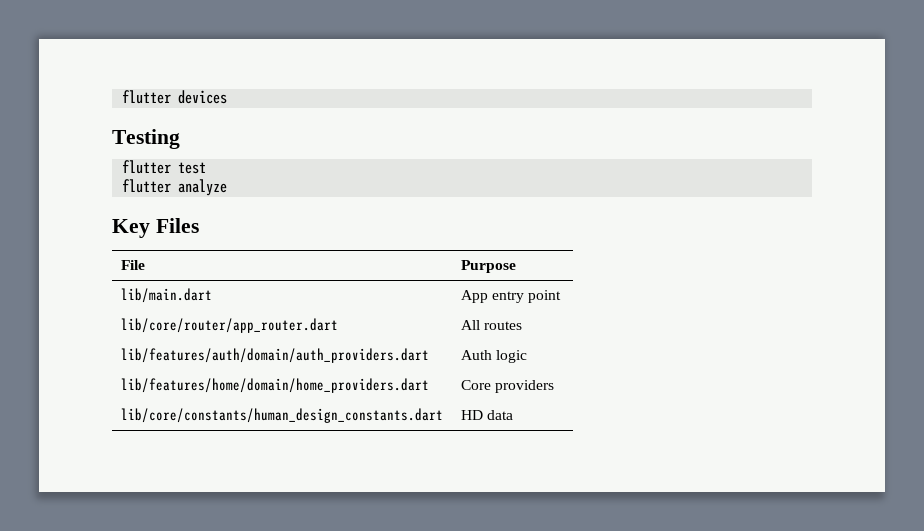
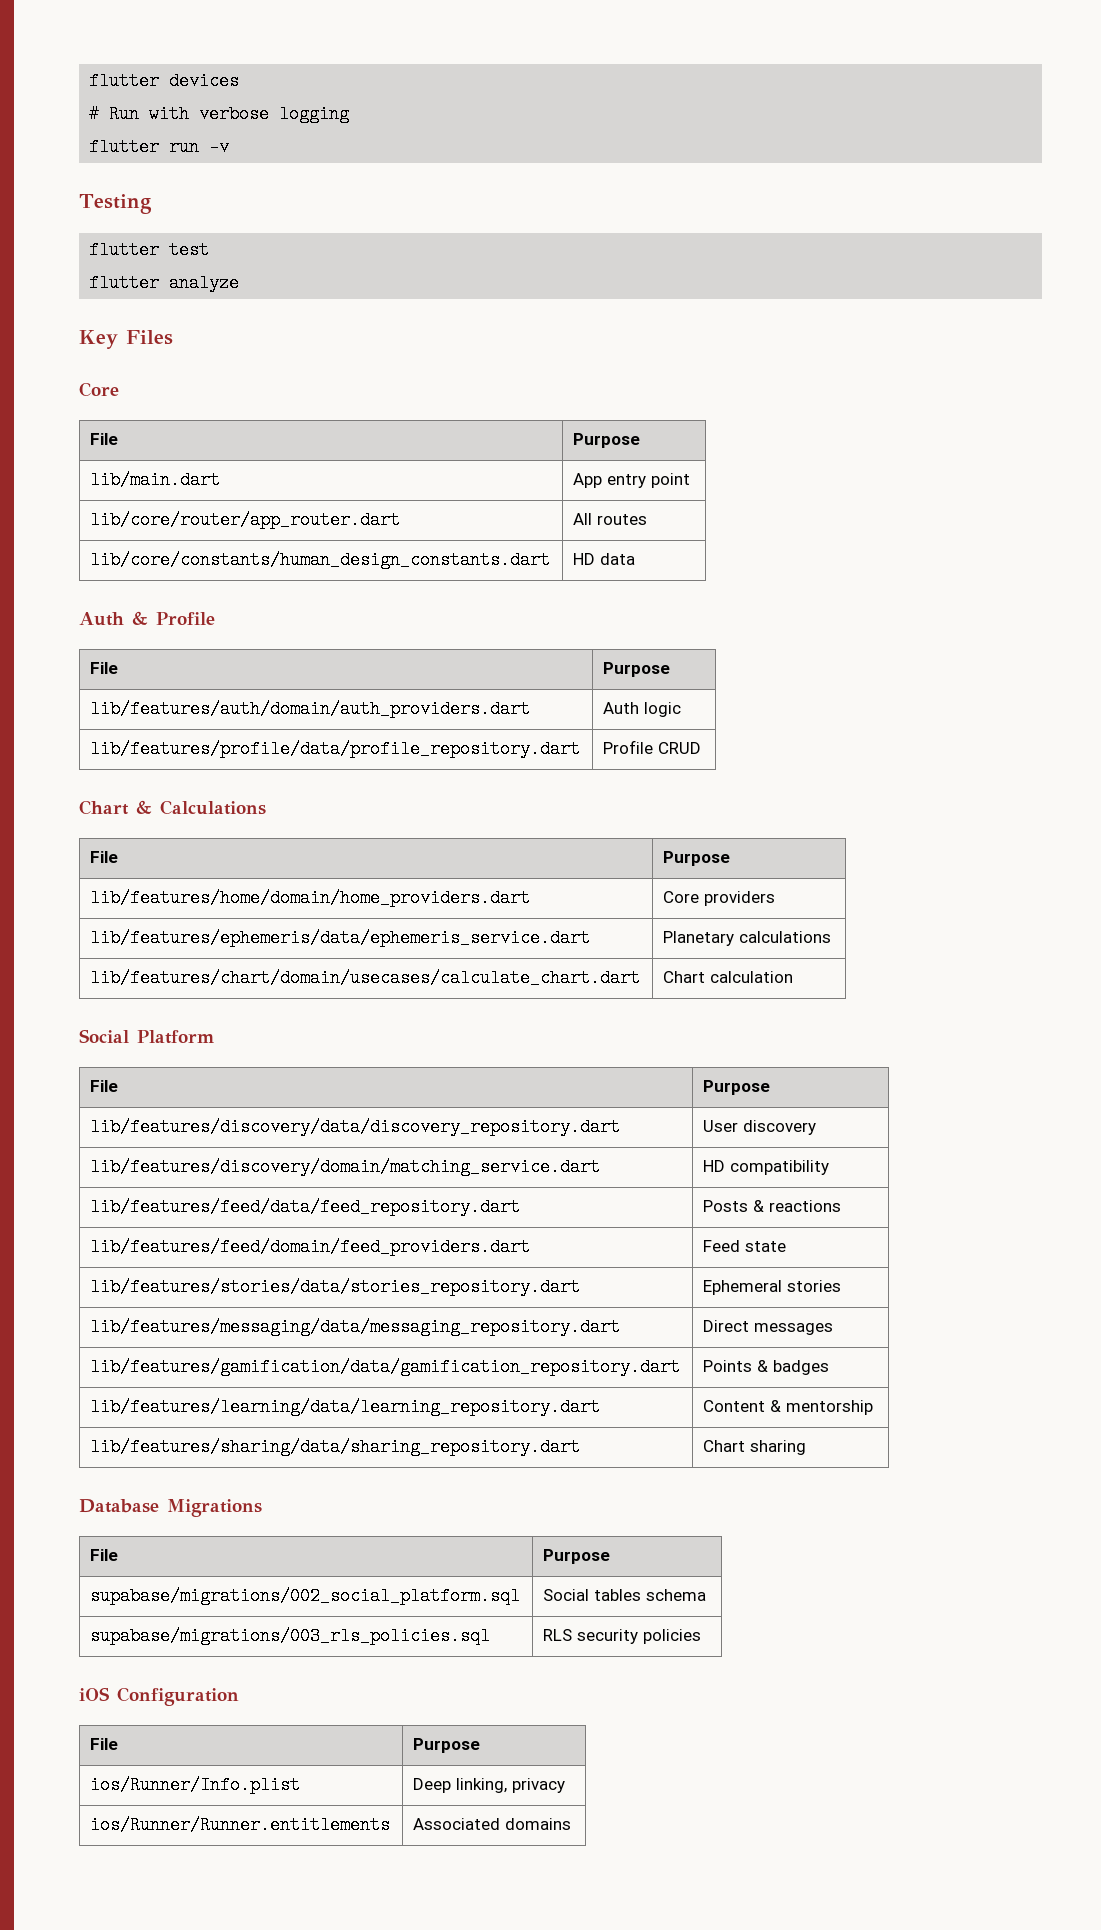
+ # Run with verbose logging
+ flutter run -v
  Key Files
+ Core
+ lib/core/constants/human_design_constants.dart | HD data
+ Auth & Profile
+ File | Purpose
  lib/features/auth/domain/auth_providers.dart | Auth logic
+ lib/features/profile/data/profile_repository.dart | Profile CRUD
+ Chart & Calculations
+ File | Purpose
  lib/features/home/domain/home_providers.dart | Core providers
- lib/core/constants/human_design_constants.dart | HD data
+ lib/features/ephemeris/data/ephemeris_service.dart | Planetary calculations
+ lib/features/chart/domain/usecases/calculate_chart.dart | Chart calculation
+ Social Platform
+ File | Purpose
+ lib/features/discovery/data/discovery_repository.dart | User discovery
+ lib/features/discovery/domain/matching_service.dart | HD compatibility
+ lib/features/feed/data/feed_repository.dart | Posts & reactions
+ lib/features/feed/domain/feed_providers.dart | Feed state
+ lib/features/stories/data/stories_repository.dart | Ephemeral stories
+ lib/features/messaging/data/messaging_repository.dart | Direct messages
+ lib/features/gamification/data/gamification_repository.dart | Points & badges
+ lib/features/learning/data/learning_repository.dart | Content & mentorship
+ lib/features/sharing/data/sharing_repository.dart | Chart sharing
+ Database Migrations
+ File | Purpose
+ supabase/migrations/002_social_platform.sql | Social tables schema
+ supabase/migrations/003_rls_policies.sql | RLS security policies
+ iOS Configuration
+ File | Purpose
+ ios/Runner/Info.plist | Deep linking, privacy
+ ios/Runner/Runner.entitlements | Associated domains

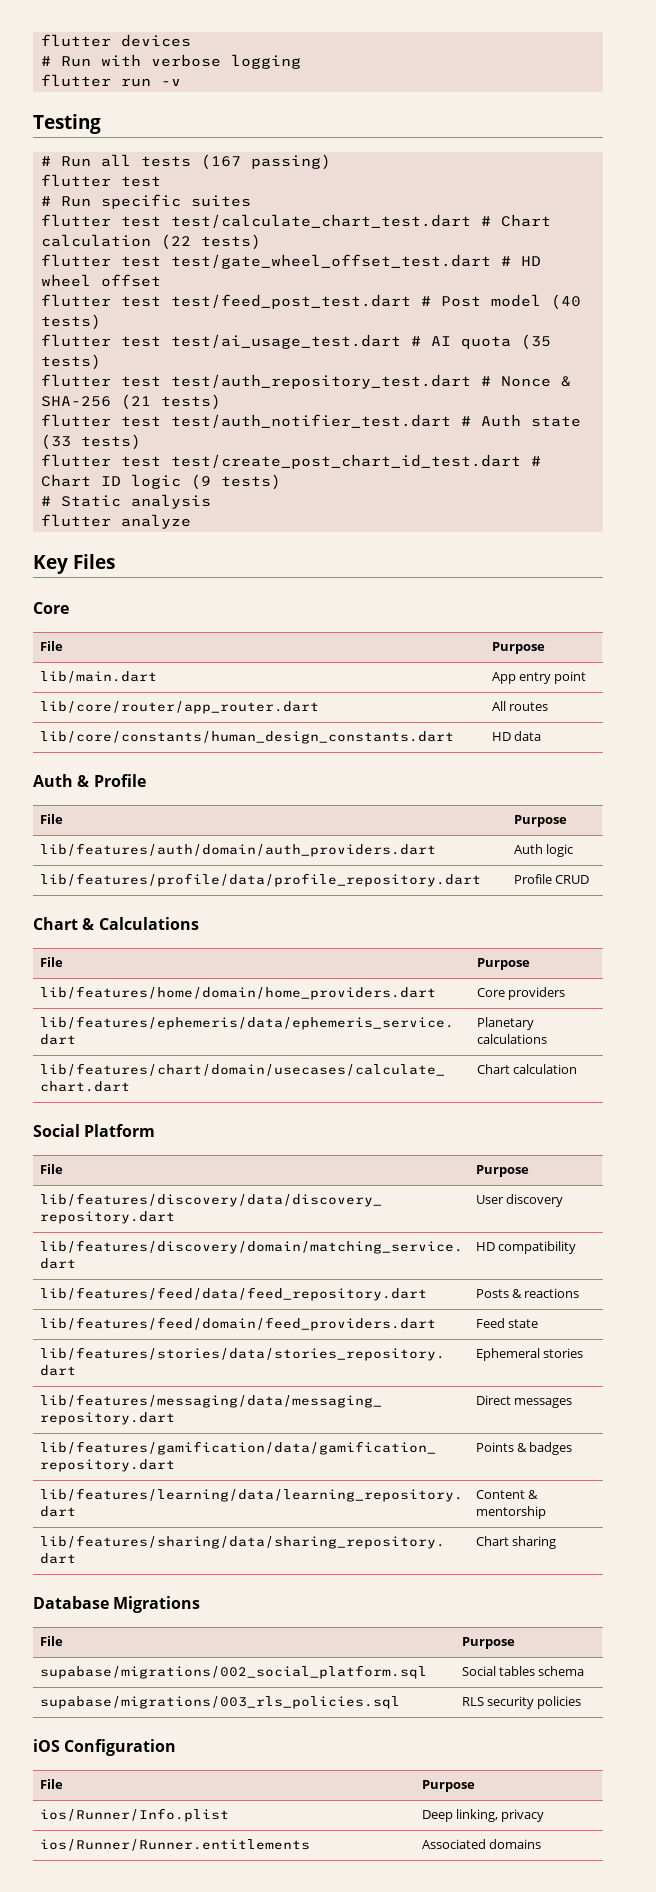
+ # Run all tests (167 passing)
  flutter test
+ # Run specific suites
+ flutter test test/calculate_chart_test.dart # Chart calculation (22 tests)
+ flutter test test/gate_wheel_offset_test.dart # HD wheel offset
+ flutter test test/feed_post_test.dart # Post model (40 tests)
+ flutter test test/ai_usage_test.dart # AI quota (35 tests)
+ flutter test test/auth_repository_test.dart # Nonce & SHA-256 (21 tests)
+ flutter test test/auth_notifier_test.dart # Auth state (33 tests)
+ flutter test test/create_post_chart_id_test.dart # Chart ID logic (9 tests)
+ # Static analysis

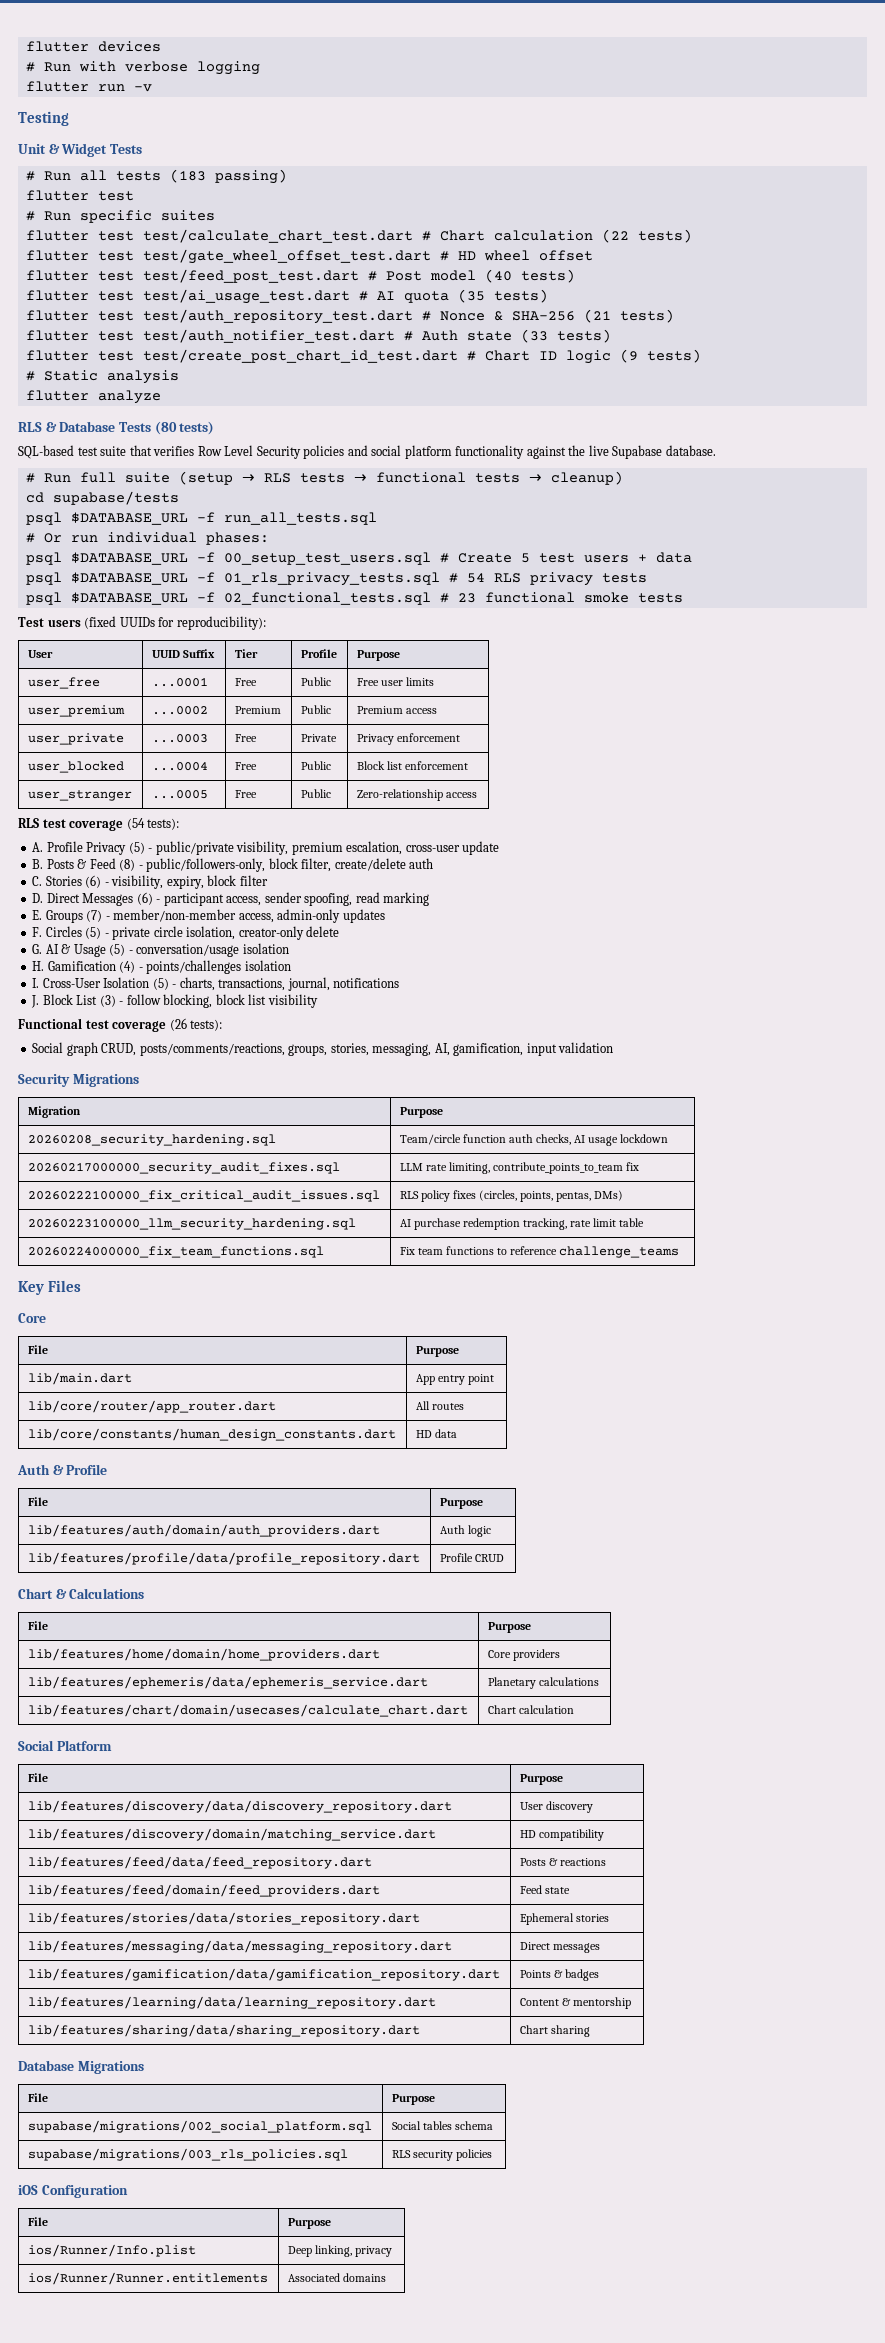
+ Unit & Widget Tests
- # Run all tests (167 passing)
+ # Run all tests (183 passing)
+ RLS & Database Tests (80 tests)
+ SQL-based test suite that verifies Row Level Security policies and social platform functionality against the live Supabase database.
+ # Run full suite (setup → RLS tests → functional tests → cleanup)
+ cd supabase/tests
+ psql $DATABASE_URL -f run_all_tests.sql
+ # Or run individual phases:
+ psql $DATABASE_URL -f 00_setup_test_users.sql # Create 5 test users + data
+ psql $DATABASE_URL -f 01_rls_privacy_tests.sql # 54 RLS privacy tests
+ psql $DATABASE_URL -f 02_functional_tests.sql # 23 functional smoke tests
+ Test users (fixed UUIDs for reproducibility):
+ User | UUID Suffix | Tier | Profile | Purpose
+ user_free | ...0001 | Free | Public | Free user limits
+ user_premium | ...0002 | Premium | Public | Premium access
+ user_private | ...0003 | Free | Private | Privacy enforcement
+ user_blocked | ...0004 | Free | Public | Block list enforcement
+ user_stranger | ...0005 | Free | Public | Zero-relationship access
+ RLS test coverage (54 tests):
+ A. Profile Privacy (5) - public/private visibility, premium escalation, cross-user update
+ B. Posts & Feed (8) - public/followers-only, block filter, create/delete auth
+ C. Stories (6) - visibility, expiry, block filter
+ D. Direct Messages (6) - participant access, sender spoofing, read marking
+ E. Groups (7) - member/non-member access, admin-only updates
+ F. Circles (5) - private circle isolation, creator-only delete
+ G. AI & Usage (5) - conversation/usage isolation
+ H. Gamification (4) - points/challenges isolation
+ I. Cross-User Isolation (5) - charts, transactions, journal, notifications
+ J. Block List (3) - follow blocking, block list visibility
+ Functional test coverage (26 tests):
+ Social graph CRUD, posts/comments/reactions, groups, stories, messaging, AI, gamification, input validation
+ Security Migrations
+ Migration | Purpose
+ 20260208_security_hardening.sql | Team/circle function auth checks, AI usage lockdown
+ 20260217000000_security_audit_fixes.sql | LLM rate limiting, contribute_points_to_team fix
+ 20260222100000_fix_critical_audit_issues.sql | RLS policy fixes (circles, points, pentas, DMs)
+ 20260223100000_llm_security_hardening.sql | AI purchase redemption tracking, rate limit table
+ 20260224000000_fix_team_functions.sql | Fix team functions to reference challenge_teams

